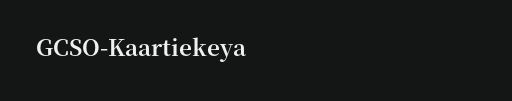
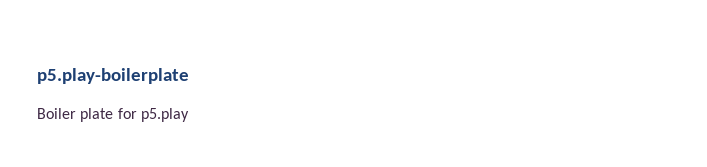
- GCSO-Kaartiekeya
+ p5.play-boilerplate
+ Boiler plate for p5.play

